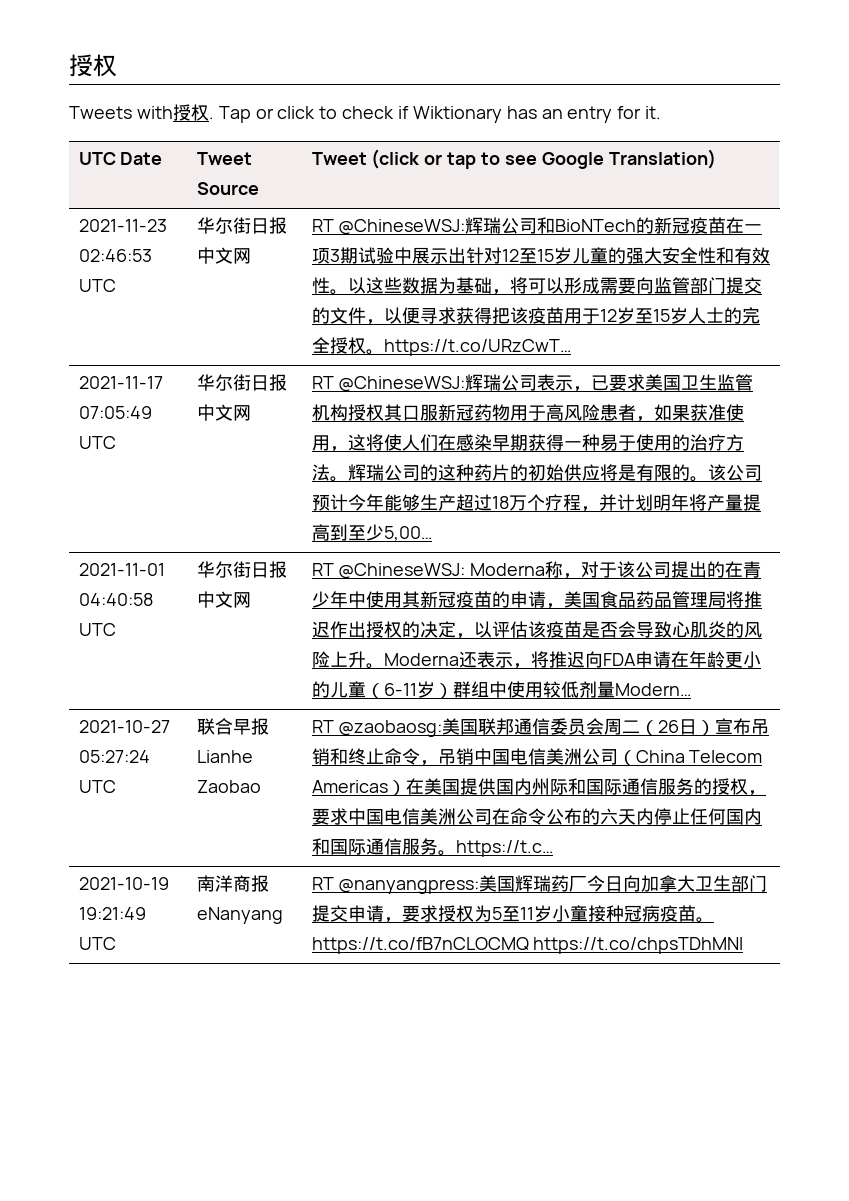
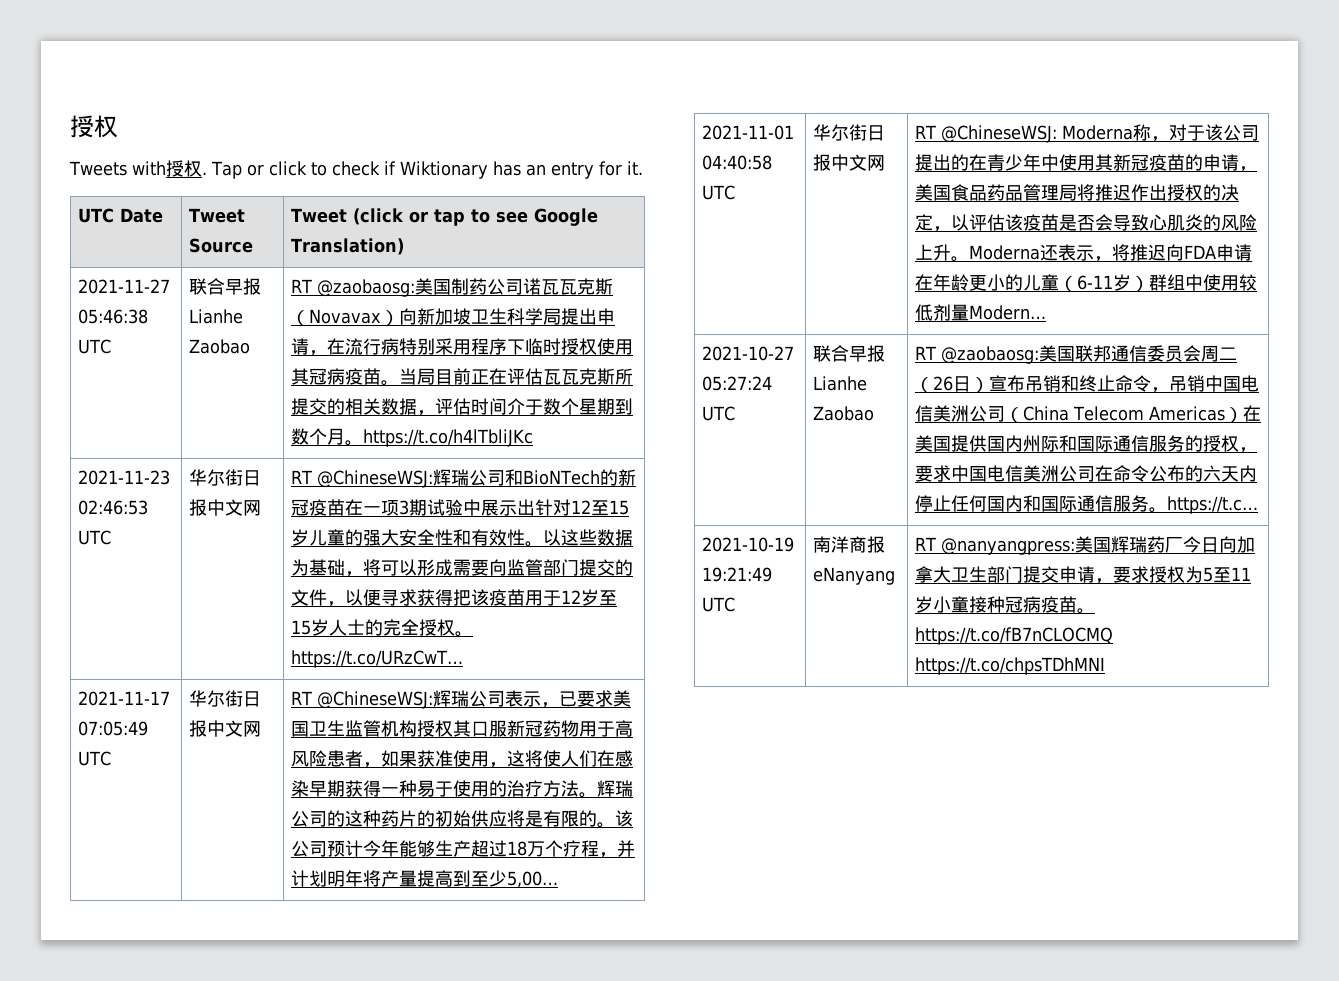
+ 2021-11-27 05:46:38 UTC | 联合早报Lianhe Zaobao | RT @zaobaosg:美国制药公司诺瓦瓦克斯（Novavax）向新加坡卫生科学局提出申请，在流行病特别采用程序下临时授权使用其冠病疫苗。当局目前正在评估瓦瓦克斯所提交的相关数据，评估时间介于数个星期到数个月。https://t.co/h4lTbliJKc

